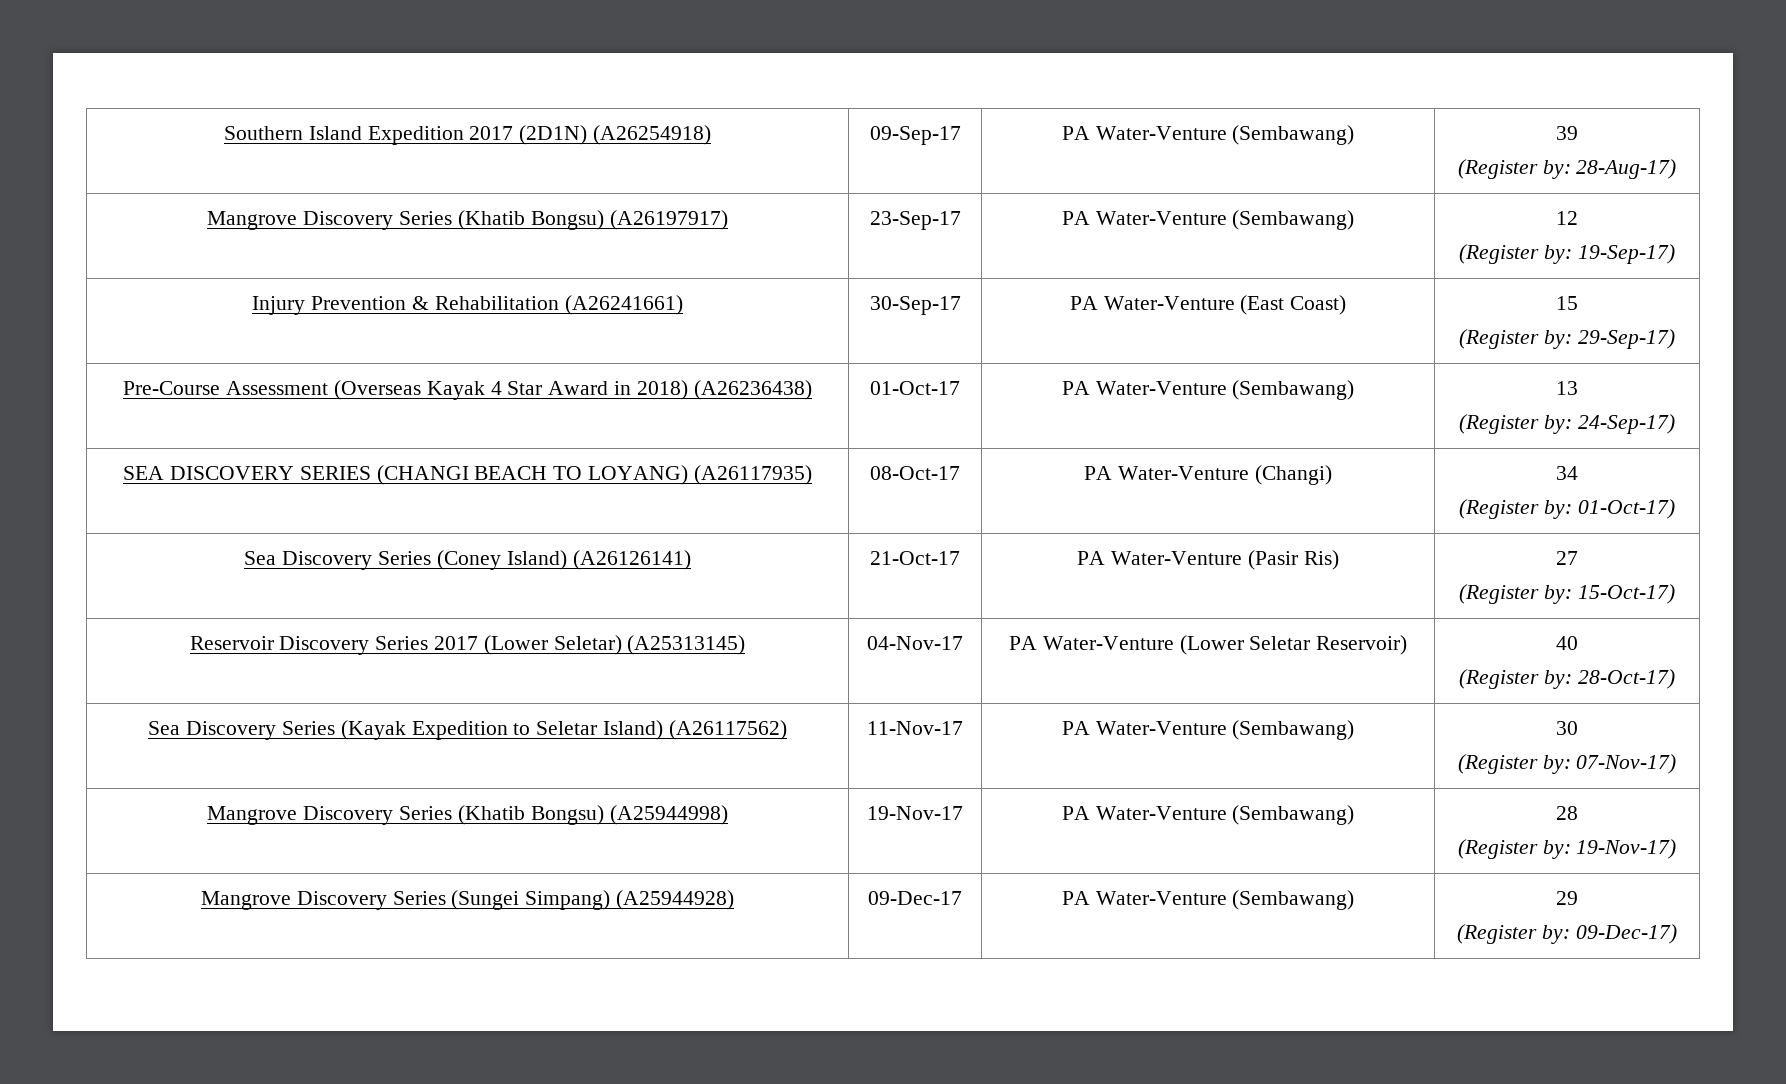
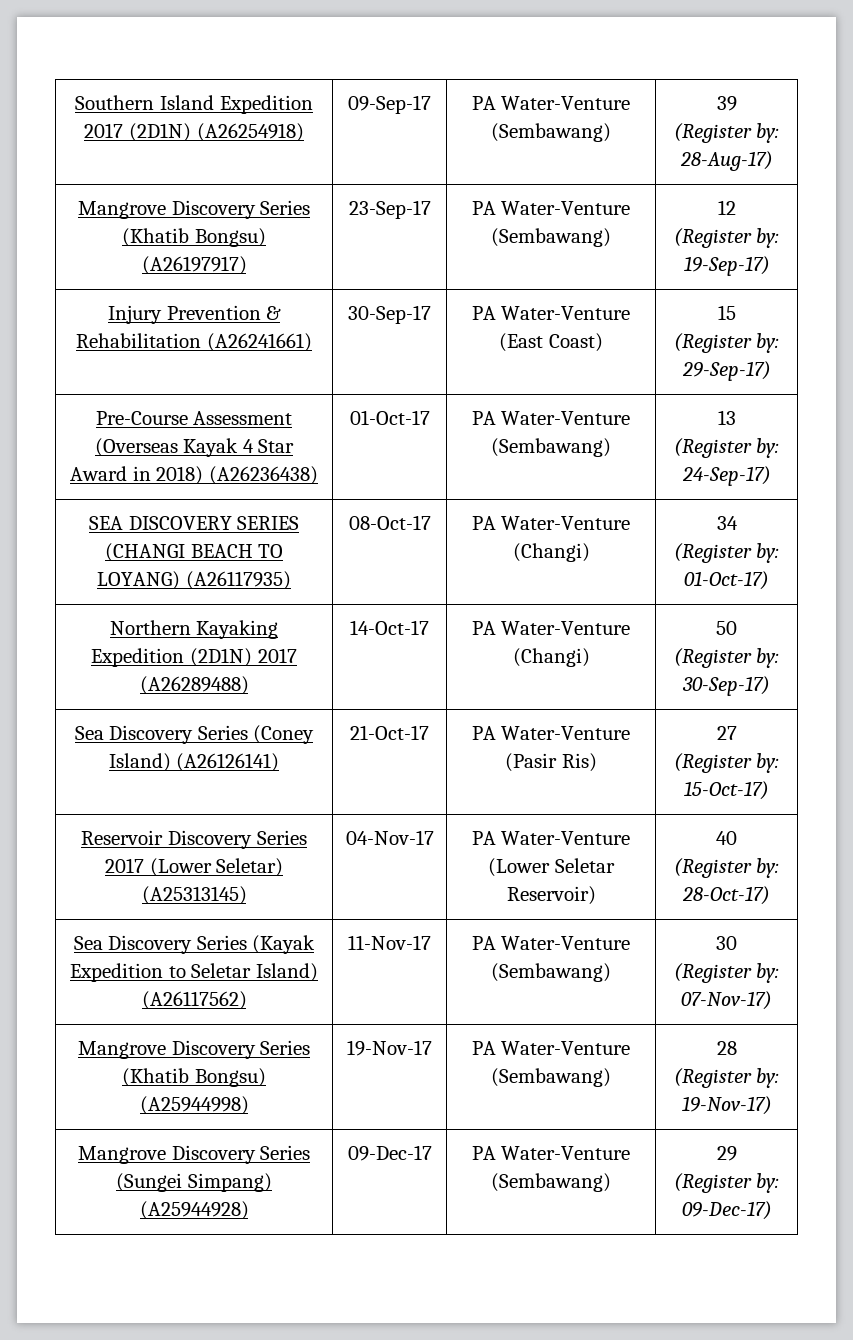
+ Northern Kayaking Expedition (2D1N) 2017 (A26289488) | 14-Oct-17 | PA Water-Venture (Changi) | 50
+ (Register by: 30-Sep-17)

